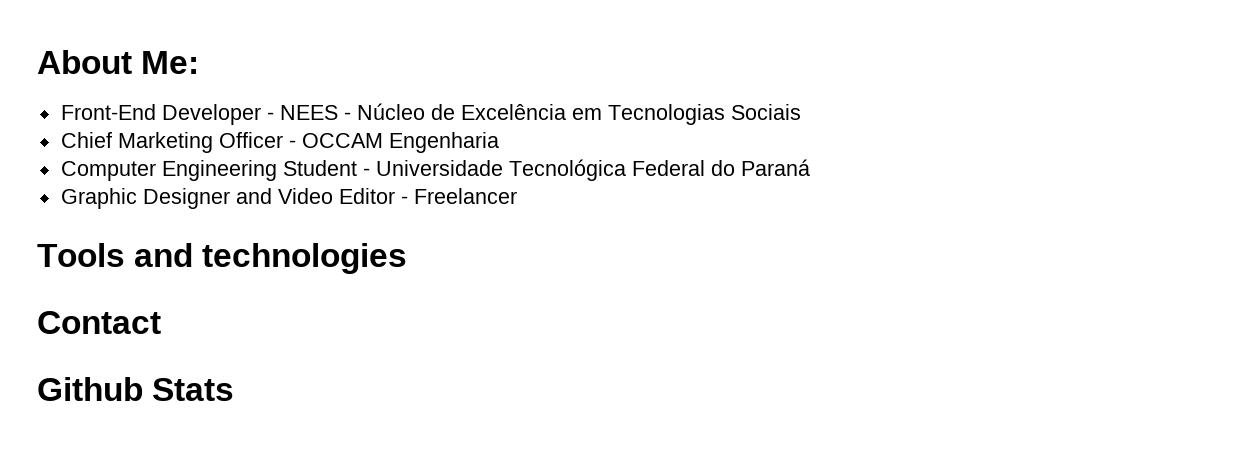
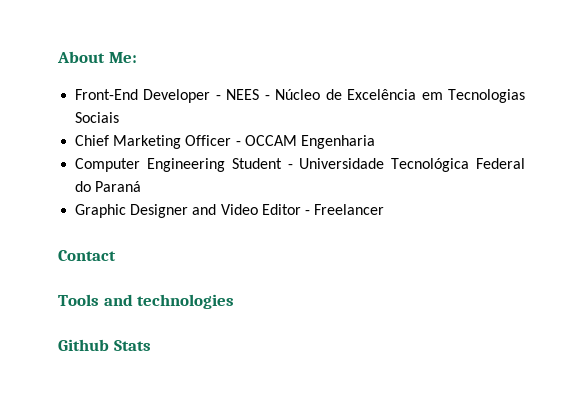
+ Contact
- Contact

